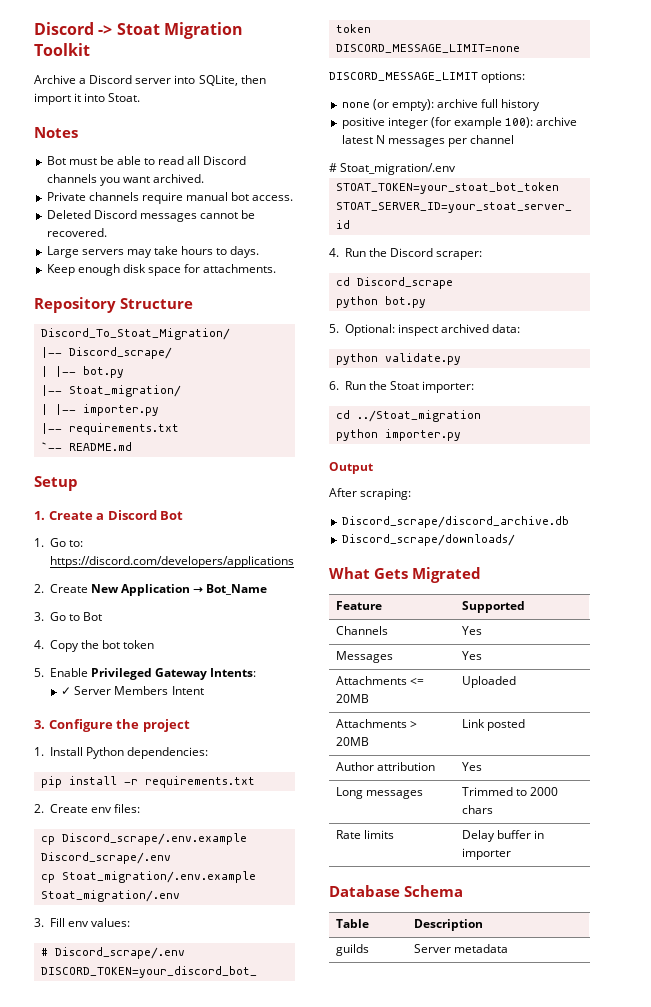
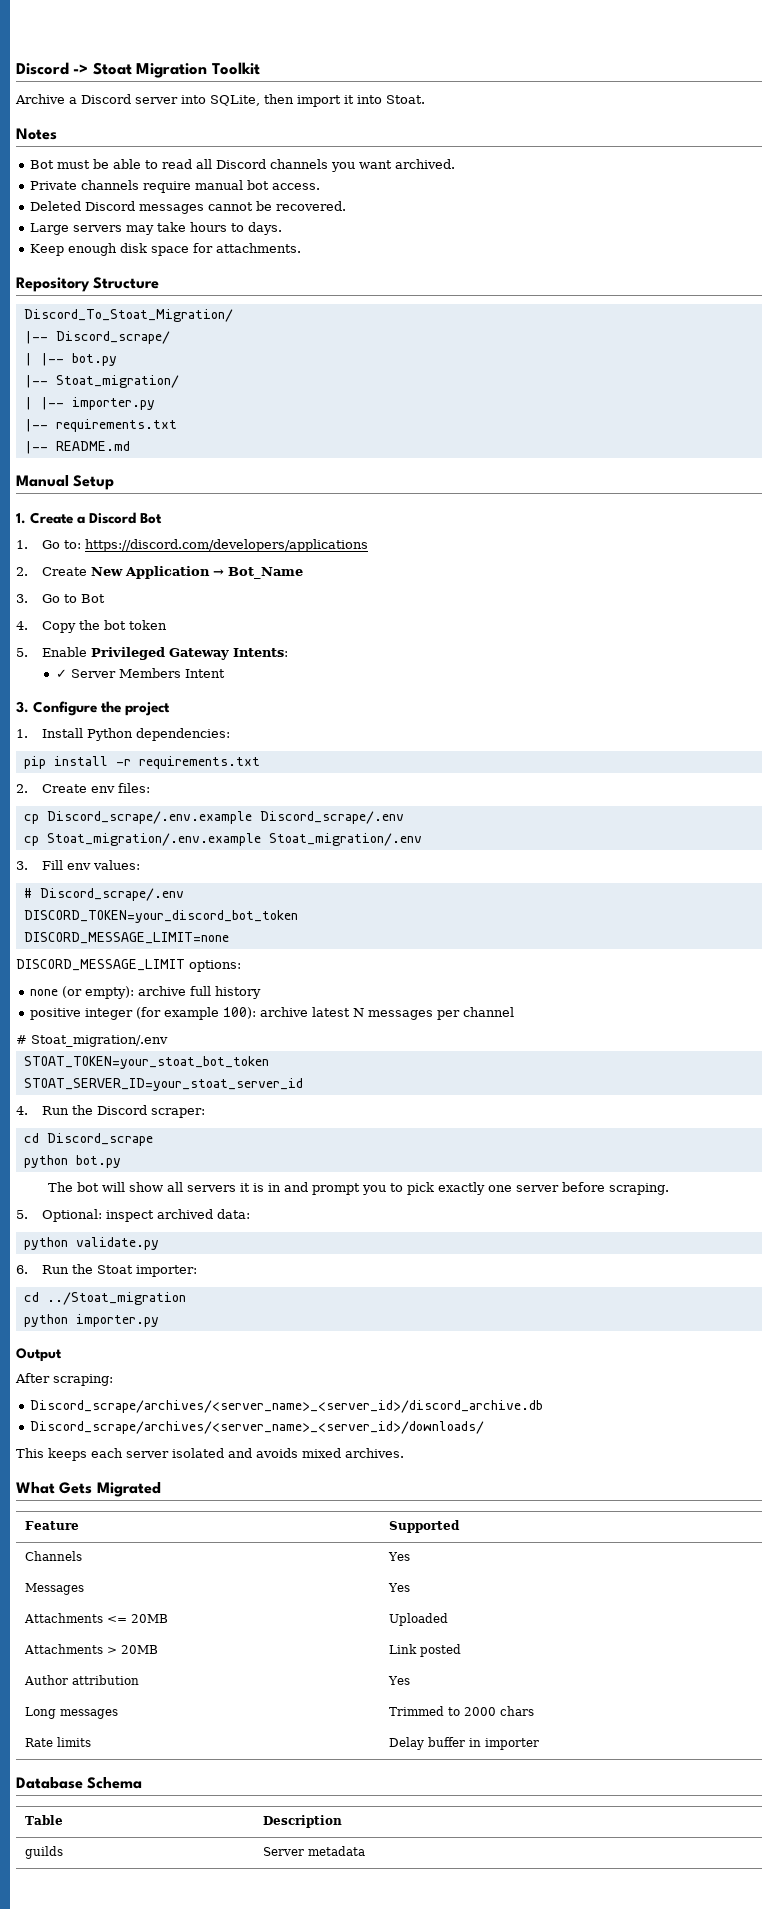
- `-- README.md
+ |-- README.md
- Setup
+ Manual Setup
+ The bot will show all servers it is in and prompt you to pick exactly one server before scraping.
- Discord_scrape/discord_archive.db
- Discord_scrape/downloads/
+ Discord_scrape/archives/<server_name>_<server_id>/discord_archive.db
+ Discord_scrape/archives/<server_name>_<server_id>/downloads/
+ This keeps each server isolated and avoids mixed archives.

